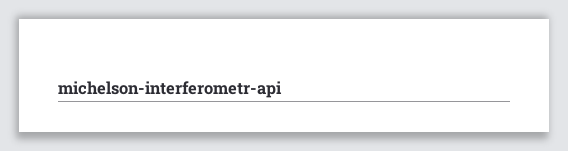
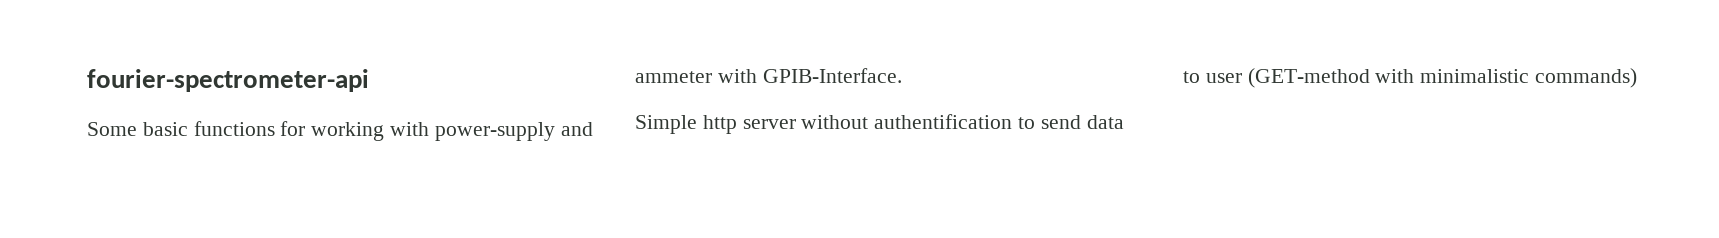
- michelson-interferometr-api
+ fourier-spectrometer-api
+ Some basic functions for working with power-supply and ammeter with GPIB-Interface.
+ Simple http server without authentification to send data to user (GET-method with minimalistic commands)

